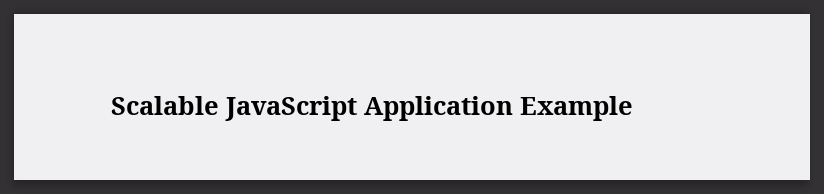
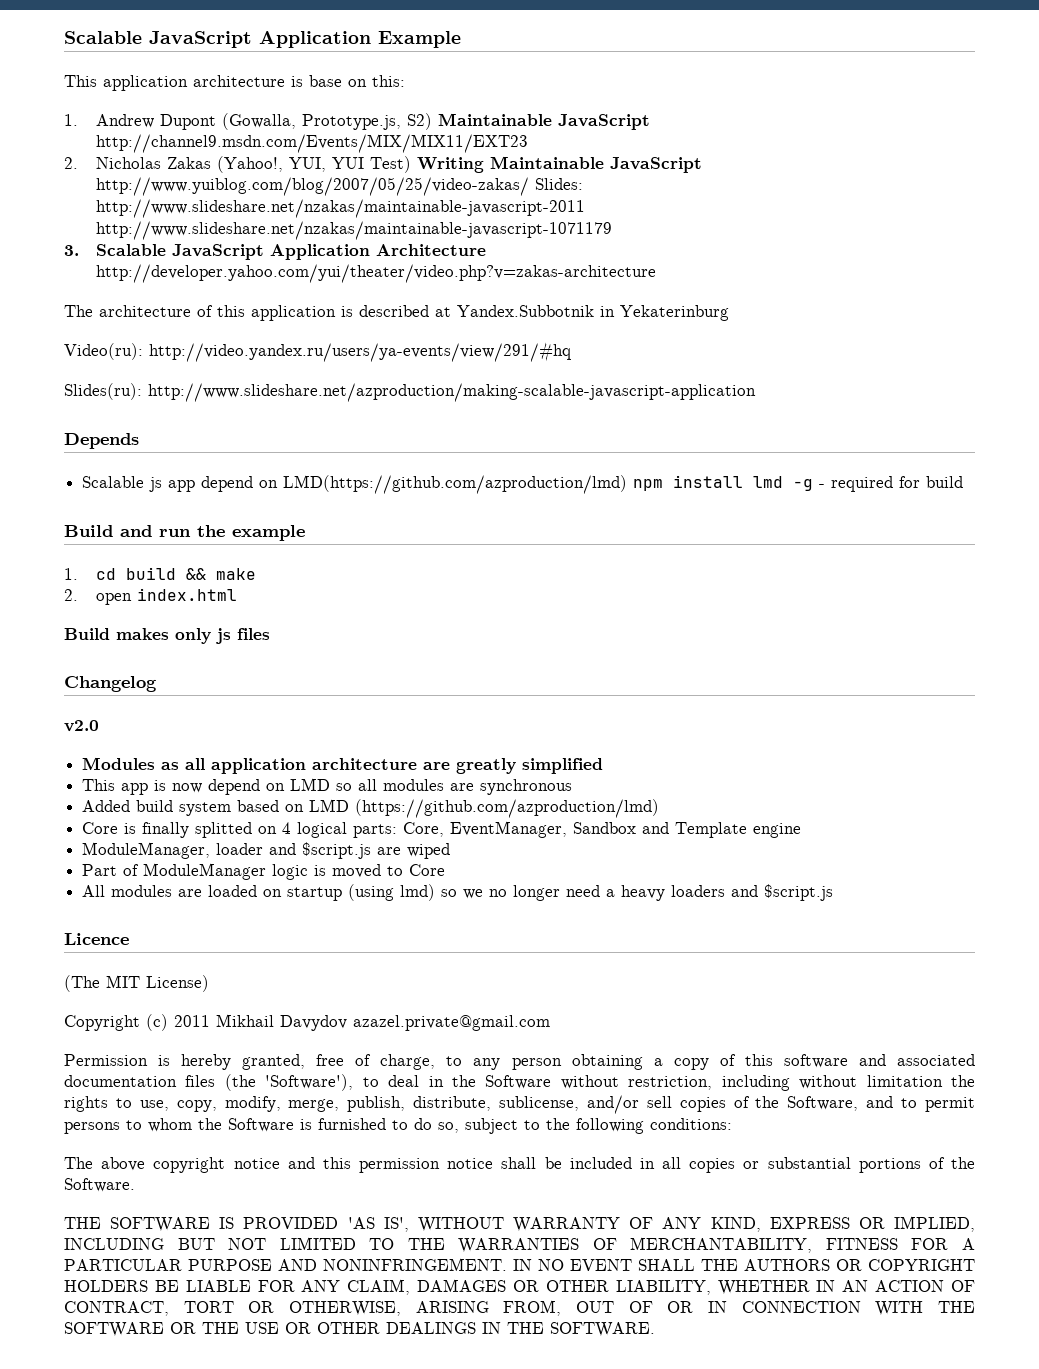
+ This application architecture is base on this:
+ 1. Andrew Dupont (Gowalla, Prototype.js, S2) Maintainable JavaScript http://channel9.msdn.com/Events/MIX/MIX11/EXT23
+ 2. Nicholas Zakas (Yahoo!, YUI, YUI Test) Writing Maintainable JavaScript http://www.yuiblog.com/blog/2007/05/25/video-zakas/ Slides: http://www.slideshare.net/nzakas/maintainable-javascript-2011 http://www.slideshare.net/nzakas/maintainable-javascript-1071179
+ 3. Scalable JavaScript Application Architecture http://developer.yahoo.com/yui/theater/video.php?v=zakas-architecture
+ The architecture of this application is described at Yandex.Subbotnik in Yekaterinburg
+ Video(ru): http://video.yandex.ru/users/ya-events/view/291/#hq
+ Slides(ru): http://www.slideshare.net/azproduction/making-scalable-javascript-application
+ Depends
+ Scalable js app depend on LMD(https://github.com/azproduction/lmd) npm install lmd -g - required for build
+ Build and run the example
+ 1. cd build && make
+ 2. open index.html
+ Build makes only js files
+ Changelog
+ v2.0
+ Modules as all application architecture are greatly simplified
+ This app is now depend on LMD so all modules are synchronous
+ Added build system based on LMD (https://github.com/azproduction/lmd)
+ Core is finally splitted on 4 logical parts: Core, EventManager, Sandbox and Template engine
+ ModuleManager, loader and $script.js are wiped
+ Part of ModuleManager logic is moved to Core
+ All modules are loaded on startup (using lmd) so we no longer need a heavy loaders and $script.js
+ Licence
+ (The MIT License)
+ Copyright (c) 2011 Mikhail Davydov azazel.private@gmail.com
+ Permission is hereby granted, free of charge, to any person obtaining a copy of this software and associated documentation files (the 'Software'), to deal in the Software without restriction, including without limitation the rights to use, copy, modify, merge, publish, distribute, sublicense, and/or sell copies of the Software, and to permit persons to whom the Software is furnished to do so, subject to the following conditions:
+ The above copyright notice and this permission notice shall be included in all copies or substantial portions of the Software.
+ THE SOFTWARE IS PROVIDED 'AS IS', WITHOUT WARRANTY OF ANY KIND, EXPRESS OR IMPLIED, INCLUDING BUT NOT LIMITED TO THE WARRANTIES OF MERCHANTABILITY, FITNESS FOR A PARTICULAR PURPOSE AND NONINFRINGEMENT. IN NO EVENT SHALL THE AUTHORS OR COPYRIGHT HOLDERS BE LIABLE FOR ANY CLAIM, DAMAGES OR OTHER LIABILITY, WHETHER IN AN ACTION OF CONTRACT, TORT OR OTHERWISE, ARISING FROM, OUT OF OR IN CONNECTION WITH THE SOFTWARE OR THE USE OR OTHER DEALINGS IN THE SOFTWARE.

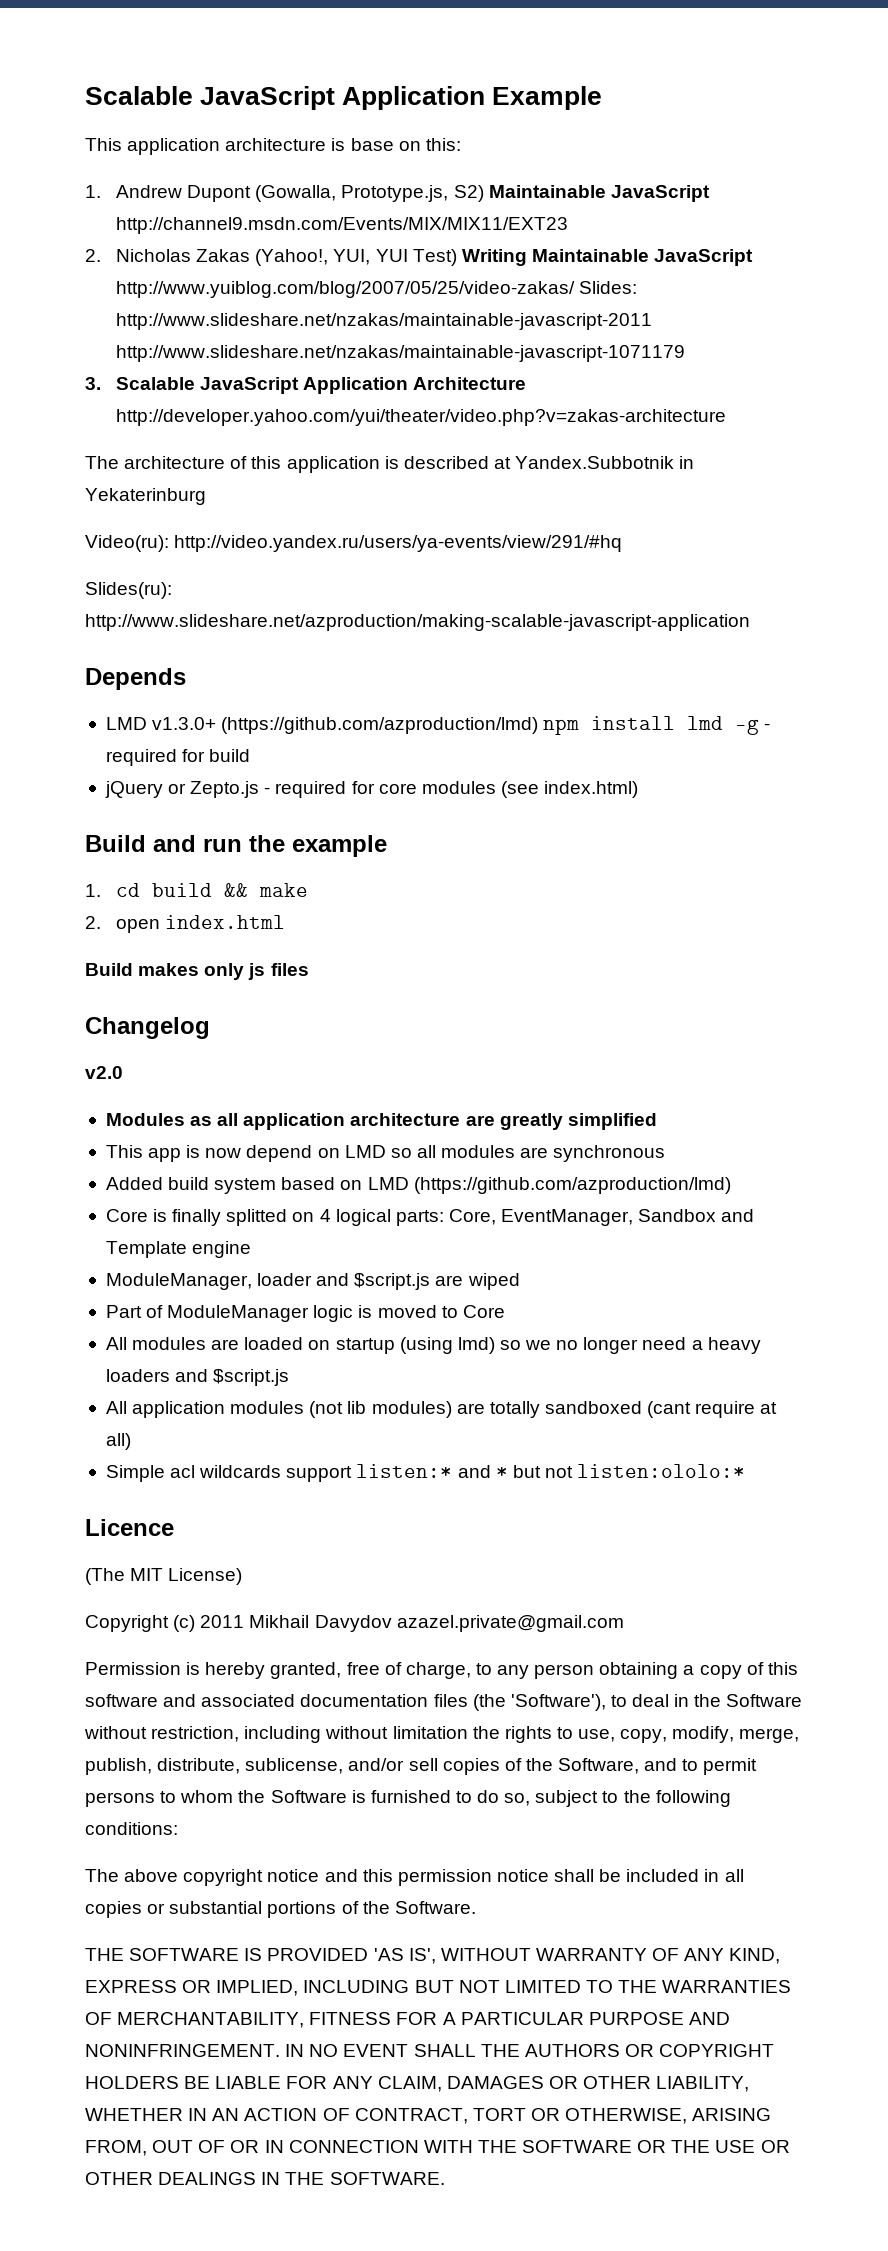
- Scalable js app depend on LMD(https://github.com/azproduction/lmd) npm install lmd -g - required for build
+ LMD v1.3.0+ (https://github.com/azproduction/lmd) npm install lmd -g - required for build
+ jQuery or Zepto.js - required for core modules (see index.html)
+ All application modules (not lib modules) are totally sandboxed (cant require at all)
+ Simple acl wildcards support listen:* and * but not listen:ololo:*

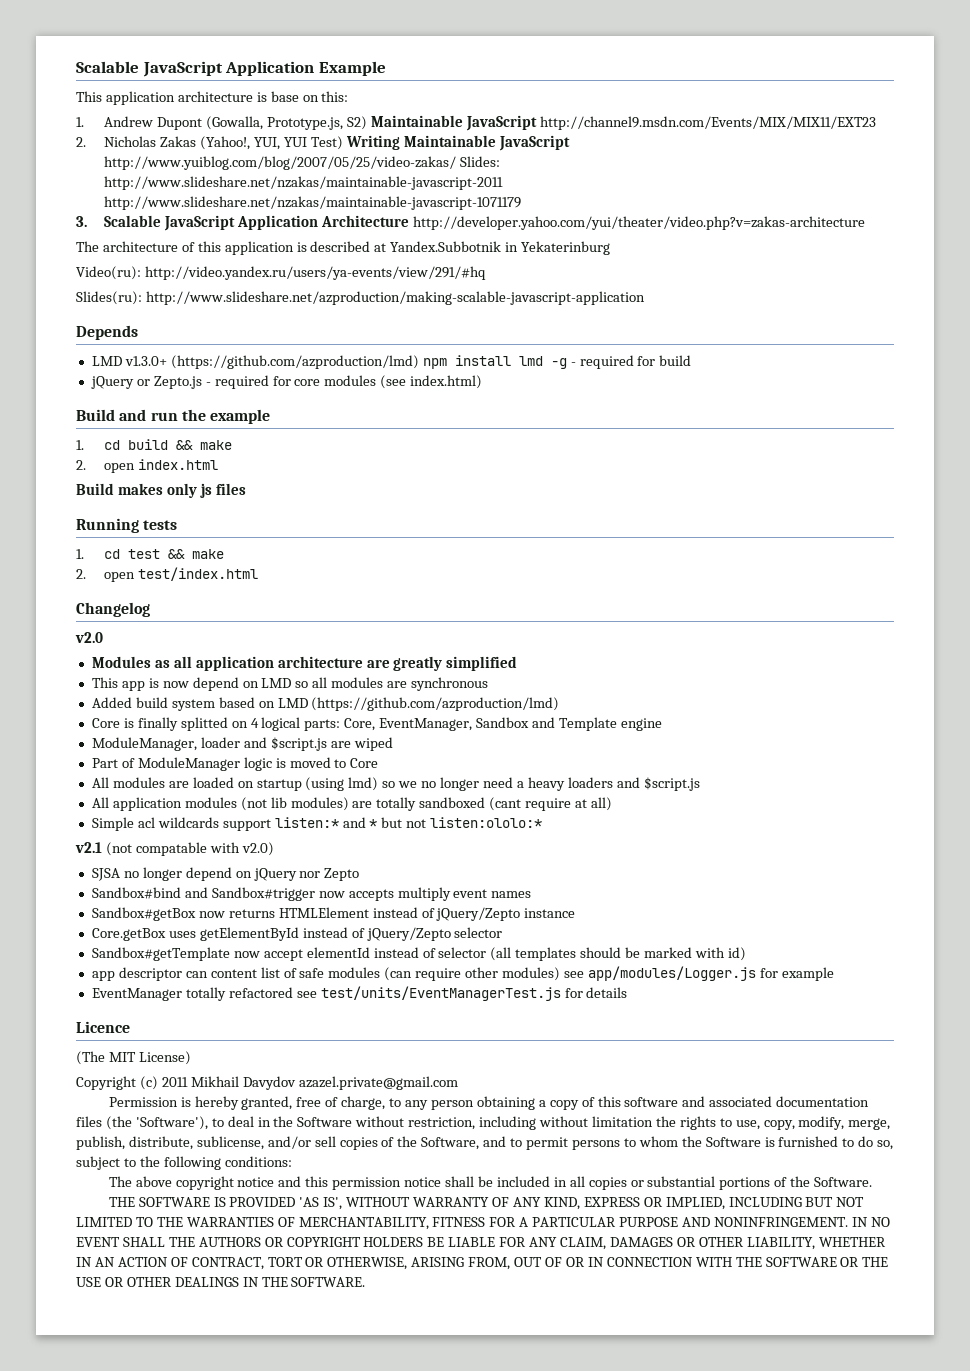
+ Running tests
+ 1. cd test && make
+ 2. open test/index.html
+ v2.1 (not compatable with v2.0)
+ SJSA no longer depend on jQuery nor Zepto
+ Sandbox#bind and Sandbox#trigger now accepts multiply event names
+ Sandbox#getBox now returns HTMLElement instead of jQuery/Zepto instance
+ Core.getBox uses getElementById instead of jQuery/Zepto selector
+ Sandbox#getTemplate now accept elementId instead of selector (all templates should be marked with id)
+ app descriptor can content list of safe modules (can require other modules) see app/modules/Logger.js for example
+ EventManager totally refactored see test/units/EventManagerTest.js for details

